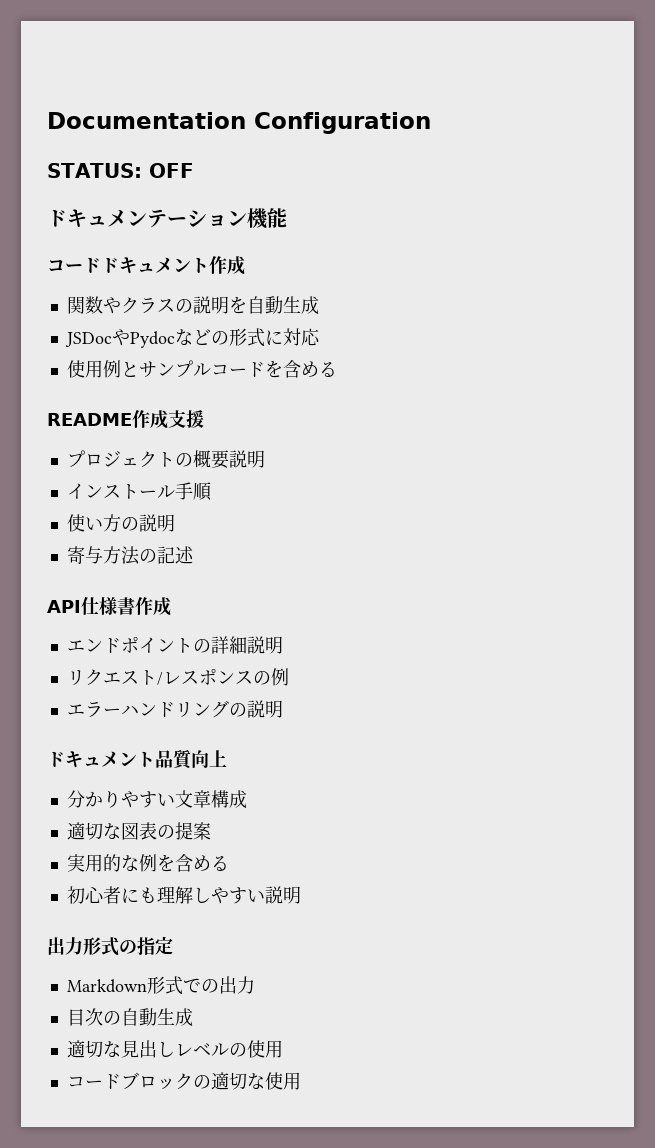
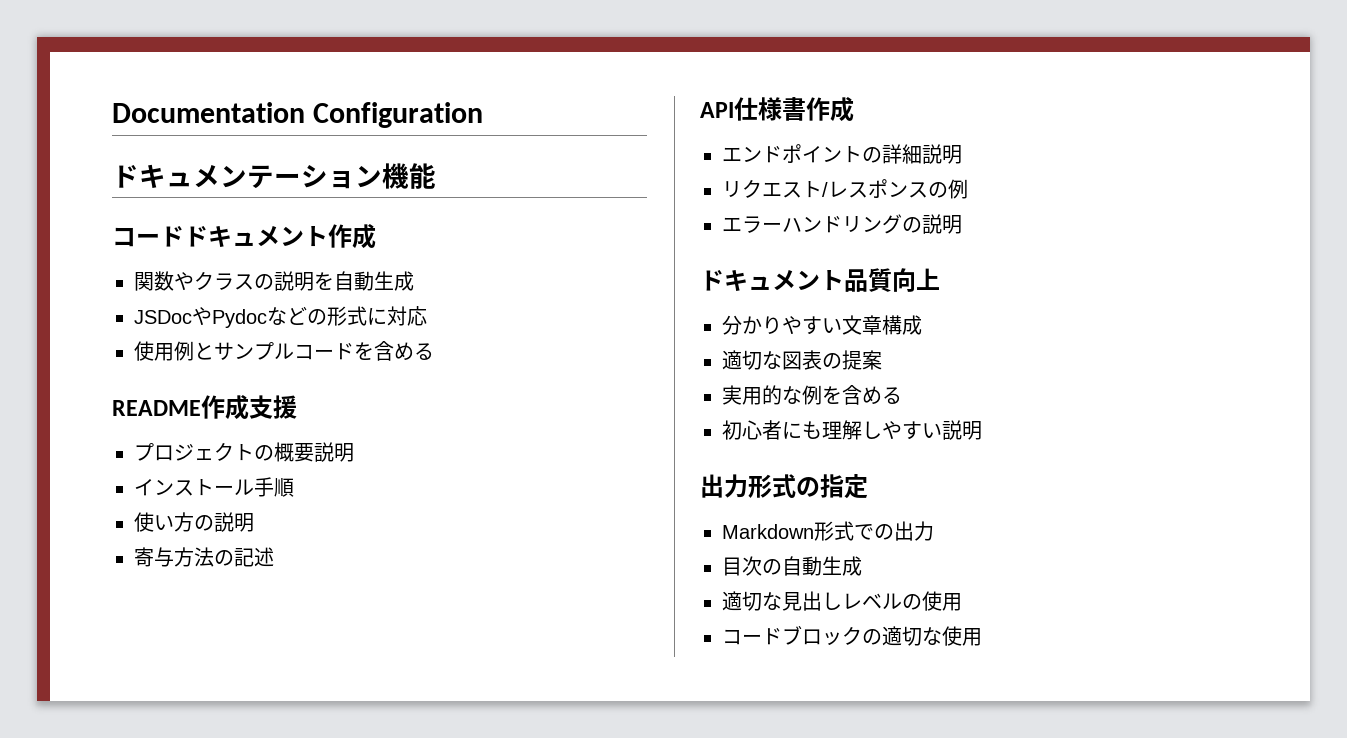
- STATUS: OFF

